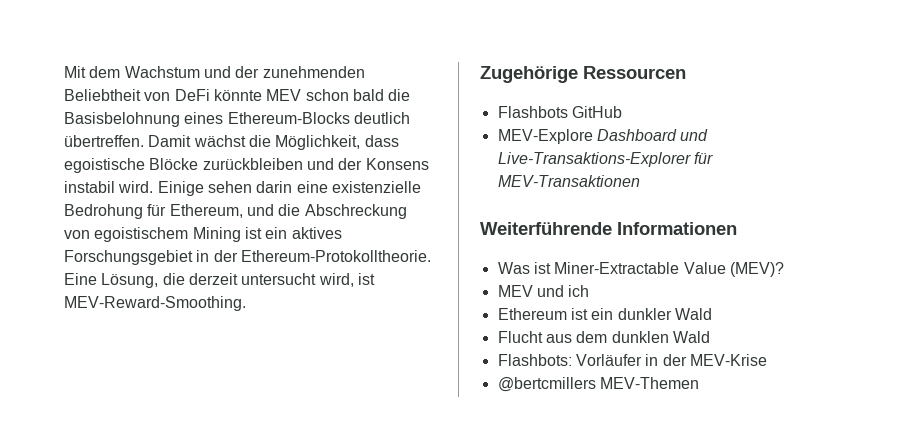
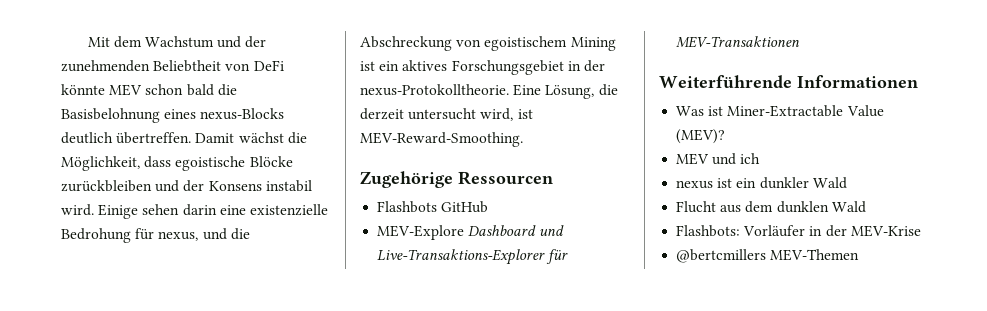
- Mit dem Wachstum und der zunehmenden Beliebtheit von DeFi könnte MEV schon bald die Basisbelohnung eines Ethereum-Blocks deutlich übertreffen.
+ Mit dem Wachstum und der zunehmenden Beliebtheit von DeFi könnte MEV schon bald die Basisbelohnung eines nexus-Blocks deutlich übertreffen.
- Einige sehen darin eine existenzielle Bedrohung für Ethereum, und die Abschreckung von egoistischem Mining ist ein aktives Forschungsgebiet in der Ethereum-Protokolltheorie.
+ Einige sehen darin eine existenzielle Bedrohung für nexus, und die Abschreckung von egoistischem Mining ist ein aktives Forschungsgebiet in der nexus-Protokolltheorie.
- Ethereum ist ein dunkler Wald
+ nexus ist ein dunkler Wald

